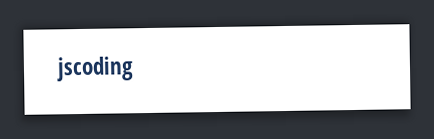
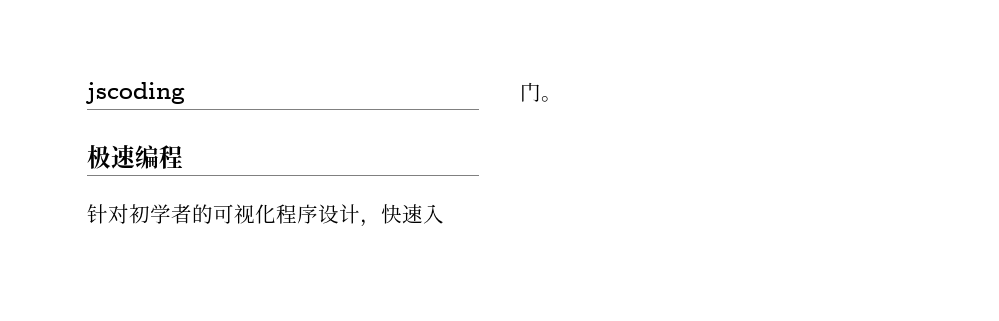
+ 极速编程
+ 针对初学者的可视化程序设计，快速入门。

